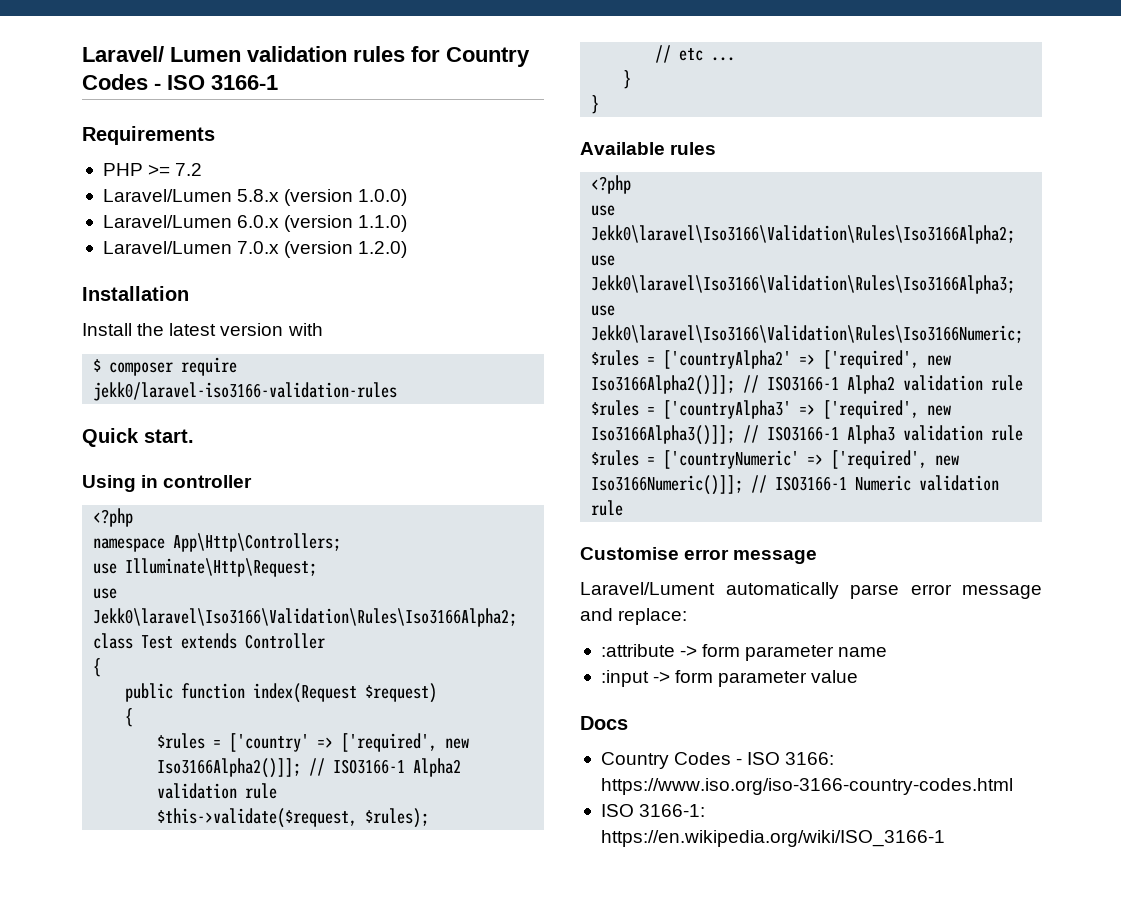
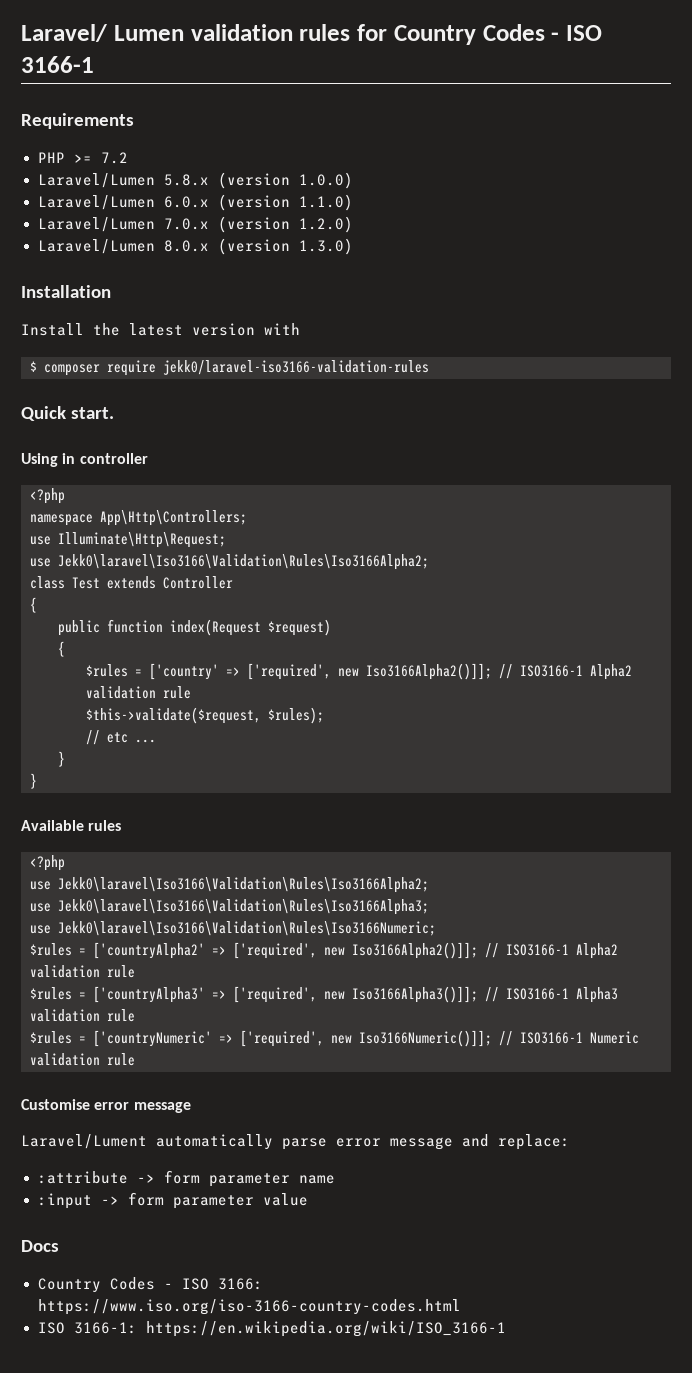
+ Laravel/Lumen 8.0.x (version 1.3.0)

